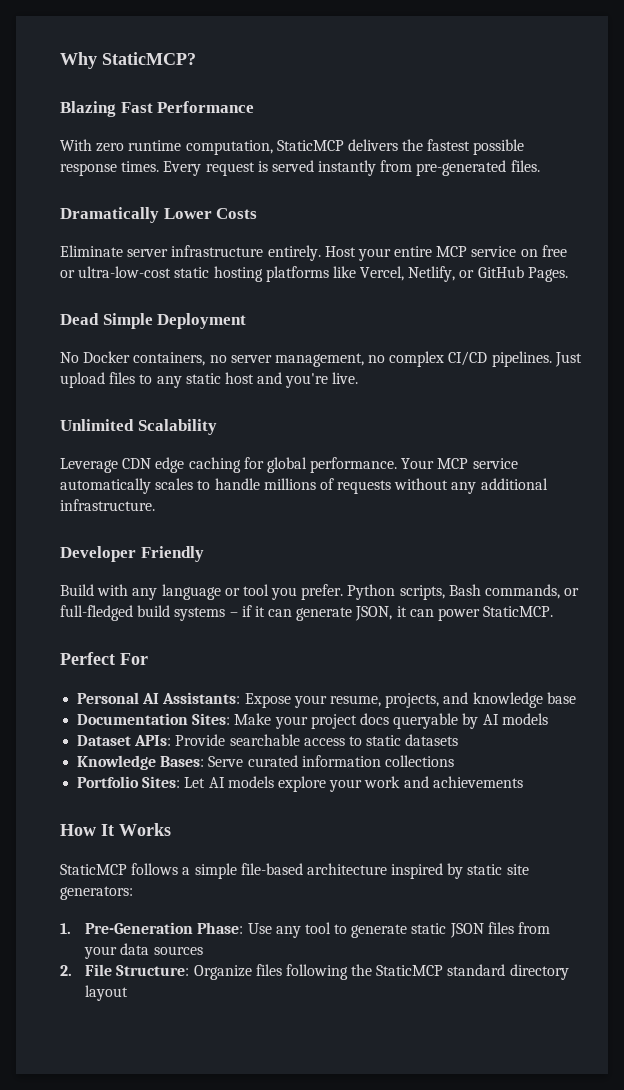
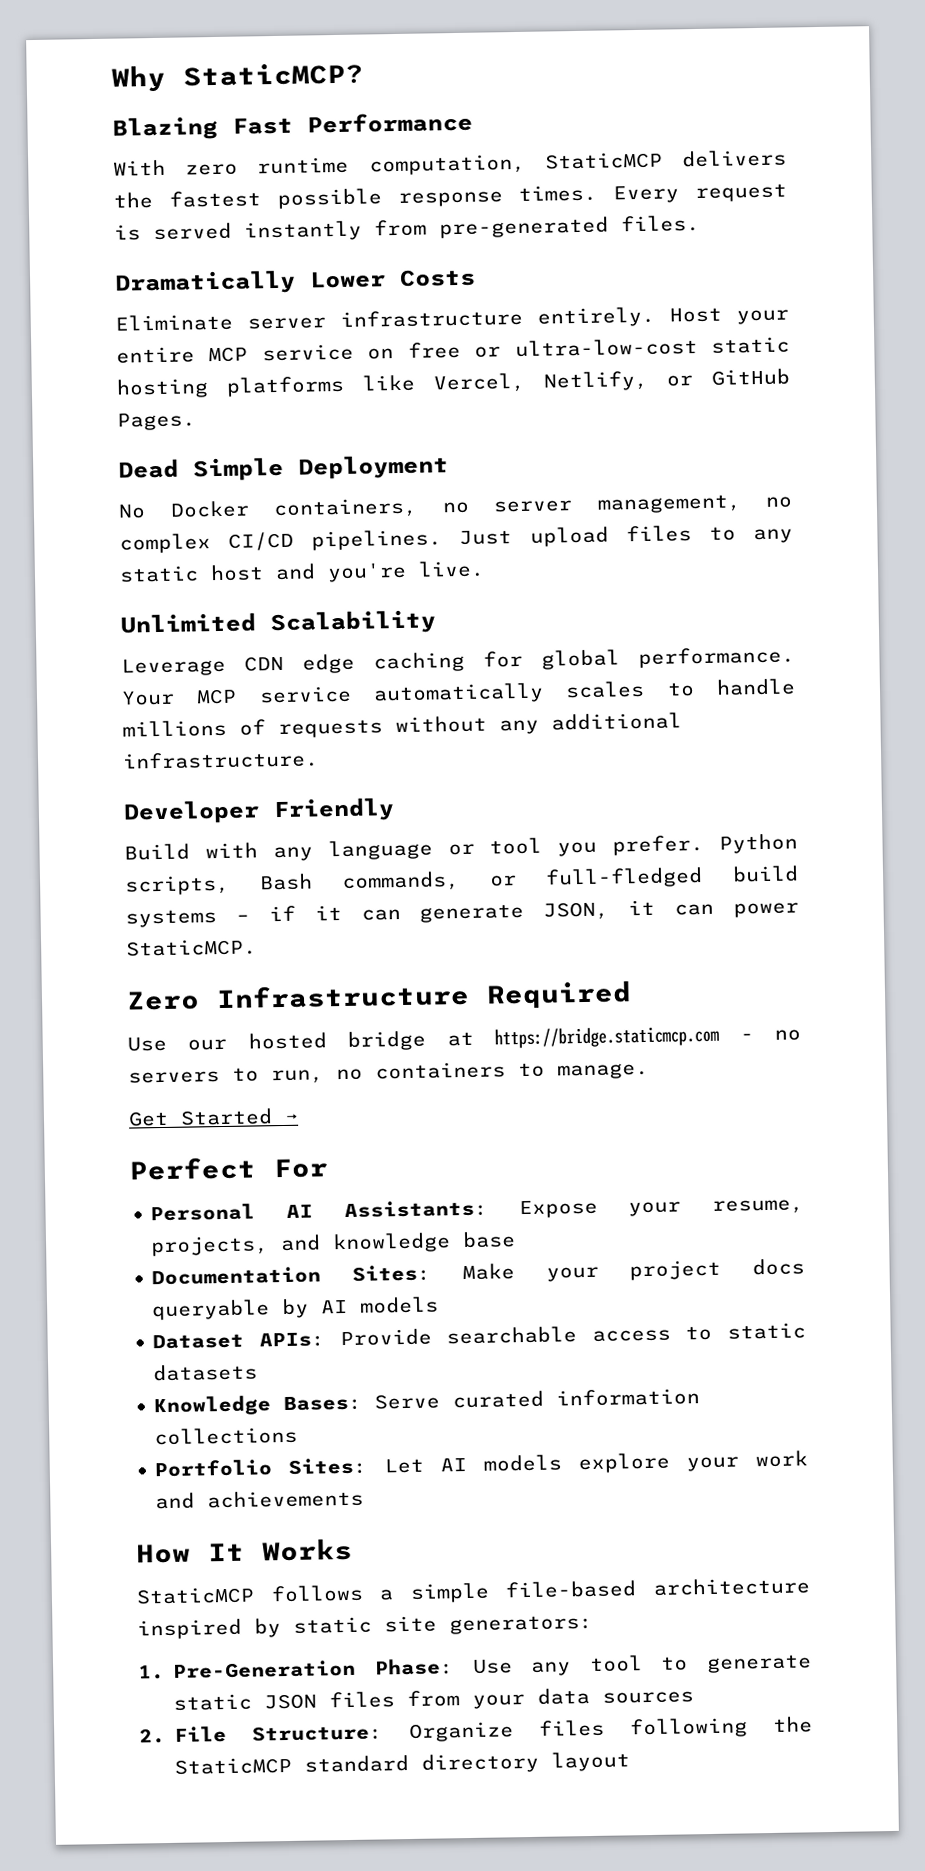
+ Zero Infrastructure Required
+ Use our hosted bridge at https://bridge.staticmcp.com - no servers to run, no containers to manage.
+ Get Started →

